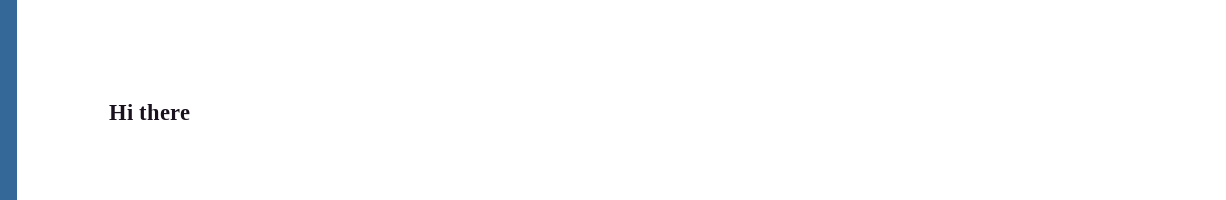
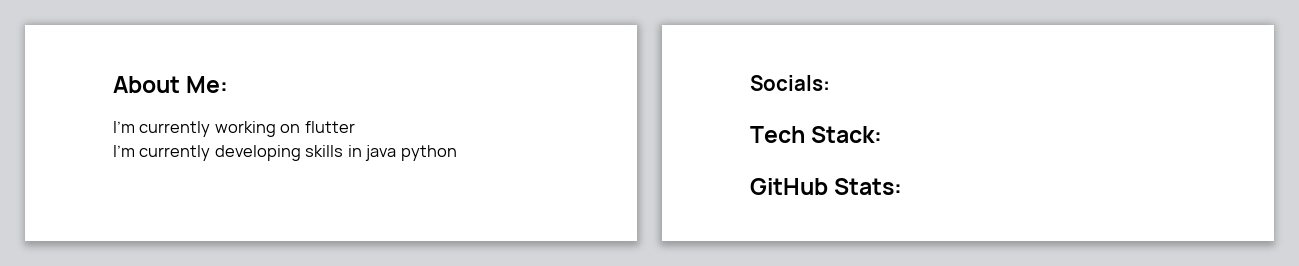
- Hi there
+ About Me:
+ I’m currently working on flutter
+ I’m currently developing skills in java python
+ Socials:
+ Tech Stack:
+ GitHub Stats:

